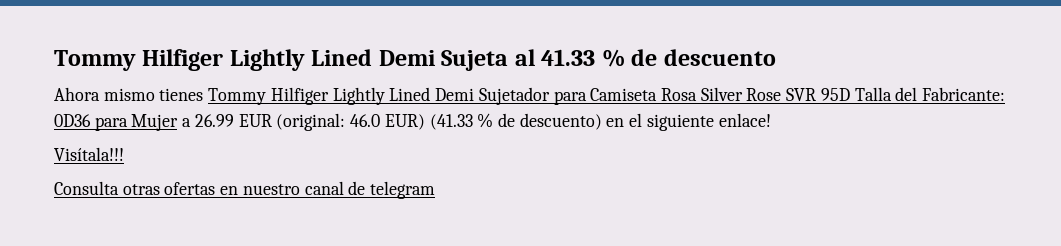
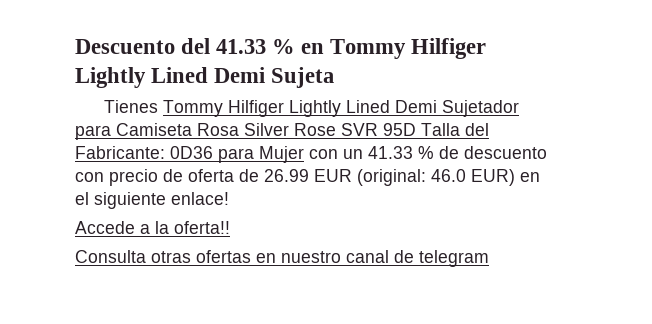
- Tommy Hilfiger Lightly Lined Demi Sujeta al 41.33 % de descuento
- Ahora mismo tienes Tommy Hilfiger Lightly Lined Demi Sujetador para Camiseta Rosa Silver Rose SVR 95D Talla del Fabricante: 0D36 para Mujer a 26.99 EUR (original: 46.0 EUR) (41.33 % de descuento) en el siguiente enlace!
+ Descuento del 41.33 % en Tommy Hilfiger Lightly Lined Demi Sujeta
+ Tienes Tommy Hilfiger Lightly Lined Demi Sujetador para Camiseta Rosa Silver Rose SVR 95D Talla del Fabricante: 0D36 para Mujer con un 41.33 % de descuento con precio de oferta de 26.99 EUR (original: 46.0 EUR) en el siguiente enlace!
- Visítala!!!
+ Accede a la oferta!!

